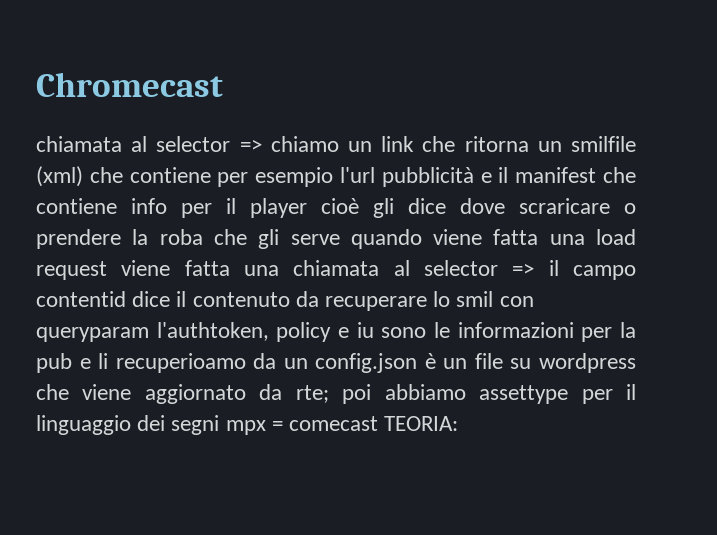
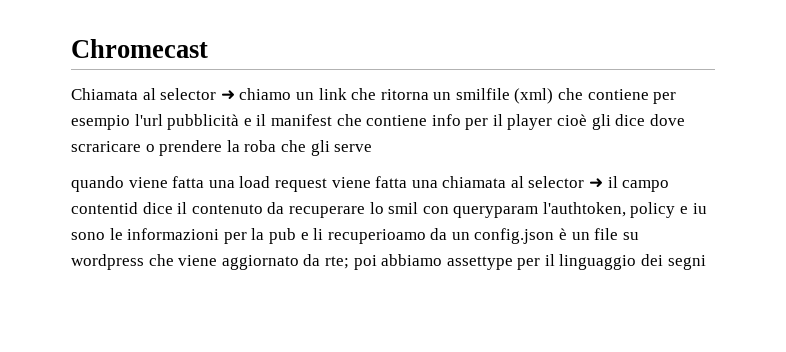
- chiamata al selector => chiamo un link che ritorna un smilfile (xml) che contiene per esempio l'url pubblicità e il manifest che contiene info per il player cioè gli dice dove scraricare o prendere la roba che gli serve quando viene fatta una load request viene fatta una chiamata al selector => il campo contentid dice il contenuto da recuperare lo smil con queryparam l'authtoken, policy e iu sono le informazioni per la pub e li recuperioamo da un config.json è un file su wordpress che viene aggiornato da rte;
+ Chiamata al selector ➜ chiamo un link che ritorna un smilfile (xml) che contiene per esempio l'url pubblicità e il manifest che contiene info per il player cioè gli dice dove scraricare o prendere la roba che gli serve
+ quando viene fatta una load request viene fatta una chiamata al selector ➜ il campo contentid dice il contenuto da recuperare lo smil con queryparam l'authtoken, policy e iu sono le informazioni per la pub e li recuperioamo da un config.json è un file su wordpress che viene aggiornato da rte;
- poi abbiamo assettype per il linguaggio dei segni mpx = comecast TEORIA:
+ poi abbiamo assettype per il linguaggio dei segni

